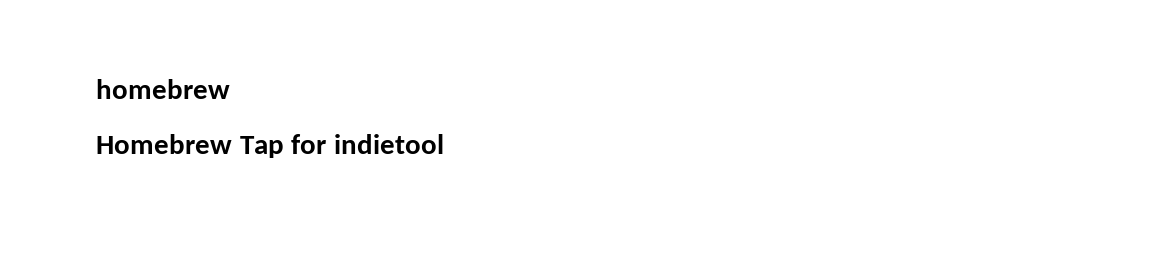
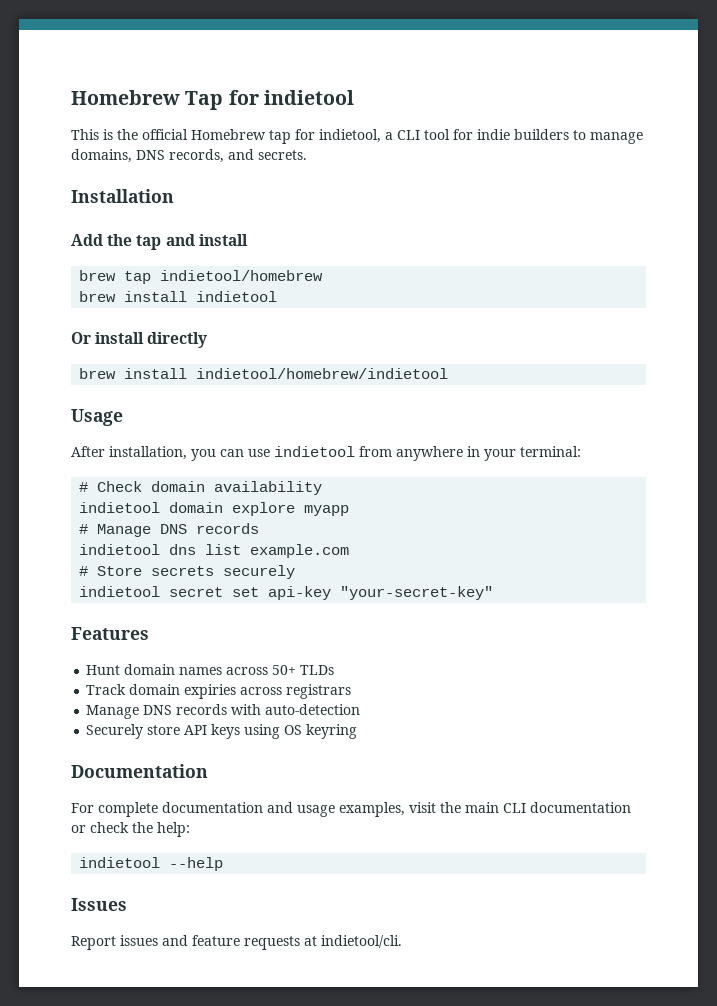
- homebrew
+ This is the official Homebrew tap for indietool, a CLI tool for indie builders to manage domains, DNS records, and secrets.
+ Installation
+ Add the tap and install
+ brew tap indietool/homebrew
+ brew install indietool
+ Or install directly
+ brew install indietool/homebrew/indietool
+ Usage
+ After installation, you can use indietool from anywhere in your terminal:
+ # Check domain availability
+ indietool domain explore myapp
+ # Manage DNS records
+ indietool dns list example.com
+ # Store secrets securely
+ indietool secret set api-key "your-secret-key"
+ Features
+ Hunt domain names across 50+ TLDs
+ Track domain expiries across registrars
+ Manage DNS records with auto-detection
+ Securely store API keys using OS keyring
+ Documentation
+ For complete documentation and usage examples, visit the main CLI documentation or check the help:
+ indietool --help
+ Issues
+ Report issues and feature requests at indietool/cli.

